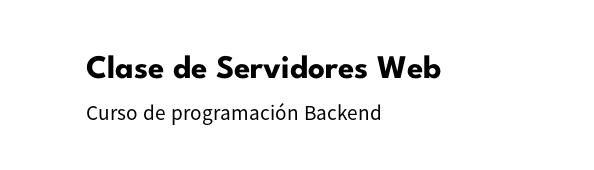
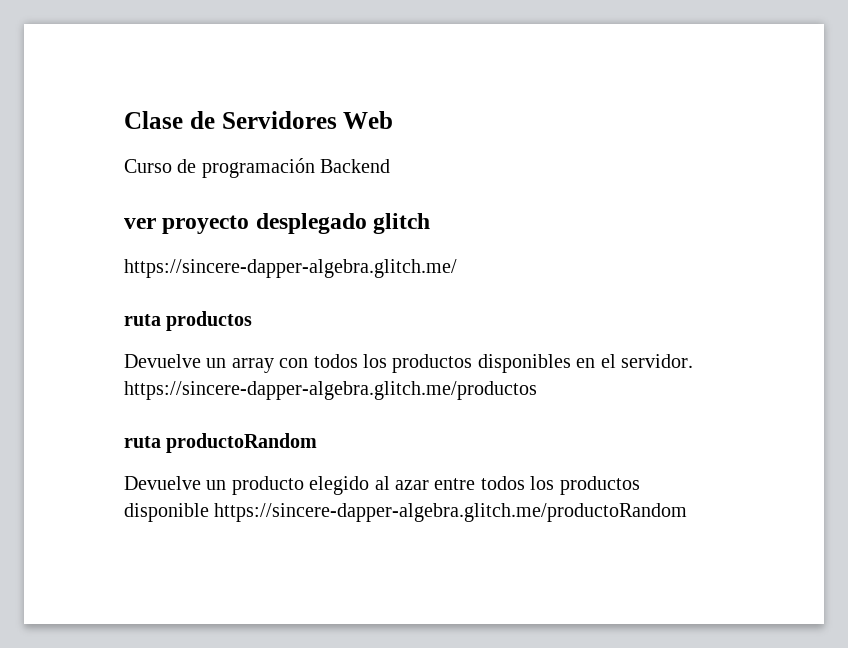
+ ver proyecto desplegado glitch
+ https://sincere-dapper-algebra.glitch.me/
+ ruta productos
+ Devuelve un array con todos los productos disponibles en el servidor. https://sincere-dapper-algebra.glitch.me/productos
+ ruta productoRandom
+ Devuelve un producto elegido al azar entre todos los productos disponible https://sincere-dapper-algebra.glitch.me/productoRandom

